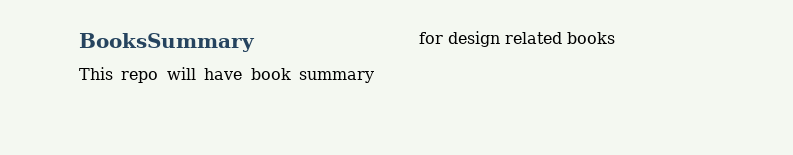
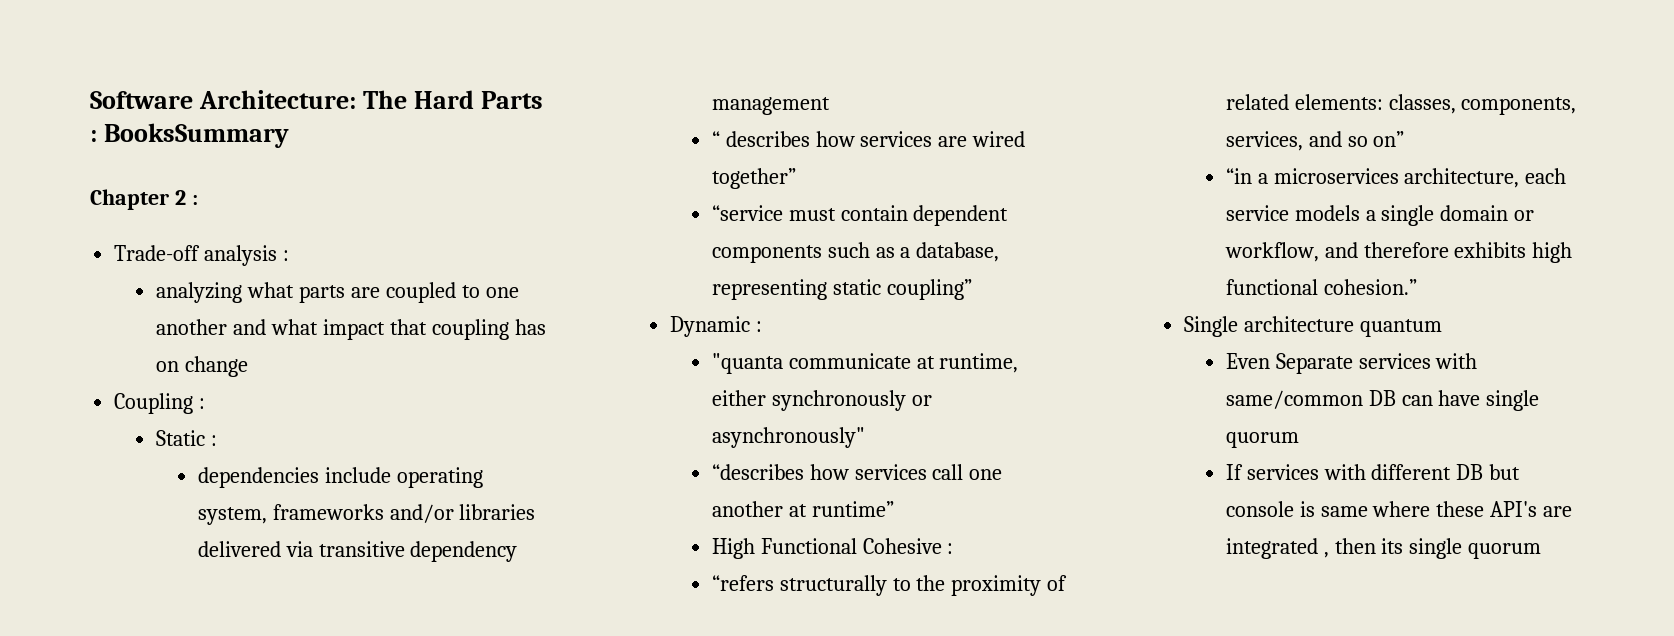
- BooksSummary
- This repo will have book summary for design related books
+ Software Architecture: The Hard Parts : BooksSummary
+ Chapter 2 :
+ Trade-off analysis :
+ analyzing what parts are coupled to one another and what impact that coupling has on change
+ Coupling :
+ Static :
+ dependencies include operating system, frameworks and/or libraries delivered via transitive dependency management
+ “ describes how services are wired together”
+ “service must contain dependent components such as a database, representing static coupling”
+ Dynamic :
+ "quanta communicate at runtime, either synchronously or asynchronously"
+ “describes how services call one another at runtime”
+ High Functional Cohesive :
+ “refers structurally to the proximity of related elements: classes, components, services, and so on”
+ “in a microservices architecture, each service models a single domain or workflow, and therefore exhibits high functional cohesion.”
+ Single architecture quantum
+ Even Separate services with same/common DB can have single quorum
+ If services with different DB but console is same where these API's are integrated , then its single quorum

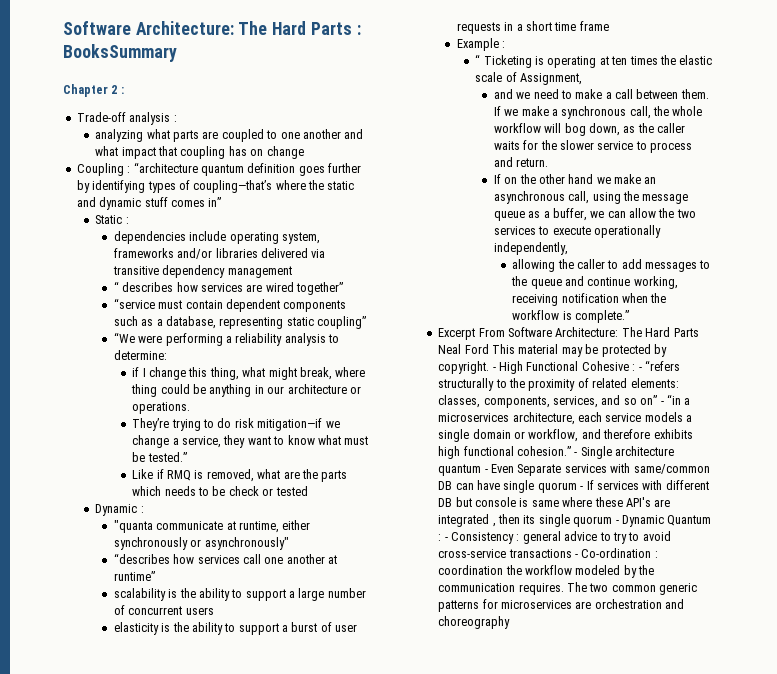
- Coupling :
+ Coupling : “architecture quantum definition goes further by identifying types of coupling—that’s where the static and dynamic stuff comes in”
+ “We were performing a reliability analysis to determine:
+ if I change this thing, what might break, where thing could be anything in our architecture or operations.
+ They’re trying to do risk mitigation—if we change a service, they want to know what must be tested.”
+ Like if RMQ is removed, what are the parts which needs to be check or tested
- High Functional Cohesive :
- “refers structurally to the proximity of related elements:
+ scalability is the ability to support a large number of concurrent users
+ elasticity is the ability to support a burst of user requests in a short time frame
+ Example :
+ “ Ticketing is operating at ten times the elastic scale of Assignment,
+ and we need to make a call between them. If we make a synchronous call, the whole workflow will bog down, as the caller waits for the slower service to process and return.
+ If on the other hand we make an asynchronous call, using the message queue as a buffer, we can allow the two services to execute operationally independently,
+ allowing the caller to add messages to the queue and continue working, receiving notification when the workflow is complete.”
+ Excerpt From Software Architecture: The Hard Parts Neal Ford This material may be protected by copyright. - High Functional Cohesive : - “refers structurally to the proximity of related elements:
- classes, components, services, and so on”
- “in a microservices architecture, each service models a single domain or workflow, and therefore exhibits high functional cohesion.”
- Single architecture quantum
- Even Separate services with same/common DB can have single quorum
- If services with different DB but console is same where these API's are integrated , then its single quorum
+ classes, components, services, and so on” - “in a microservices architecture, each service models a single domain or workflow, and therefore exhibits high functional cohesion.” - Single architecture quantum - Even Separate services with same/common DB can have single quorum - If services with different DB but console is same where these API's are integrated , then its single quorum - Dynamic Quantum : - Consistency : general advice to try to avoid cross-service transactions - Co-ordination : coordination the workflow modeled by the communication requires. The two common generic patterns for microservices are orchestration and choreography

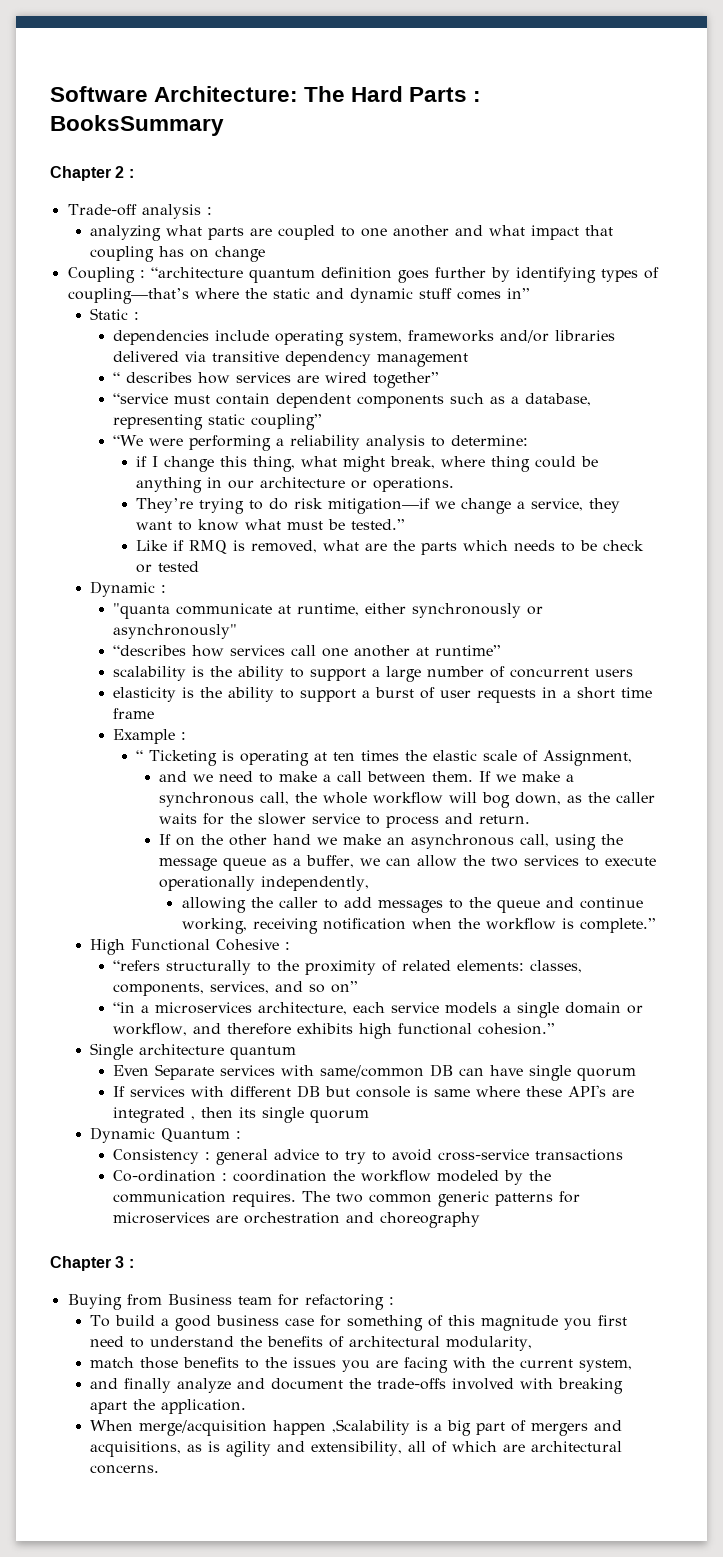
- Excerpt From Software Architecture: The Hard Parts Neal Ford This material may be protected by copyright. - High Functional Cohesive : - “refers structurally to the proximity of related elements:
+ High Functional Cohesive :
+ “refers structurally to the proximity of related elements:
- classes, components, services, and so on” - “in a microservices architecture, each service models a single domain or workflow, and therefore exhibits high functional cohesion.” - Single architecture quantum - Even Separate services with same/common DB can have single quorum - If services with different DB but console is same where these API's are integrated , then its single quorum - Dynamic Quantum : - Consistency :
+ classes, components, services, and so on”
+ “in a microservices architecture, each service models a single domain or workflow, and therefore exhibits high functional cohesion.”
+ Single architecture quantum
+ Even Separate services with same/common DB can have single quorum
+ If services with different DB but console is same where these API's are integrated , then its single quorum
+ Dynamic Quantum :
+ Consistency :
- general advice to try to avoid cross-service transactions - Co-ordination :
+ general advice to try to avoid cross-service transactions
+ Co-ordination :
+ Chapter 3 :
+ Buying from Business team for refactoring :
+ To build a good business case for something of this magnitude you first need to understand the benefits of architectural modularity,
+ match those benefits to the issues you are facing with the current system,
+ and finally analyze and document the trade-offs involved with breaking apart the application.
+ When merge/acquisition happen ,Scalability is a big part of mergers and acquisitions, as is agility and extensibility, all of which are architectural concerns.

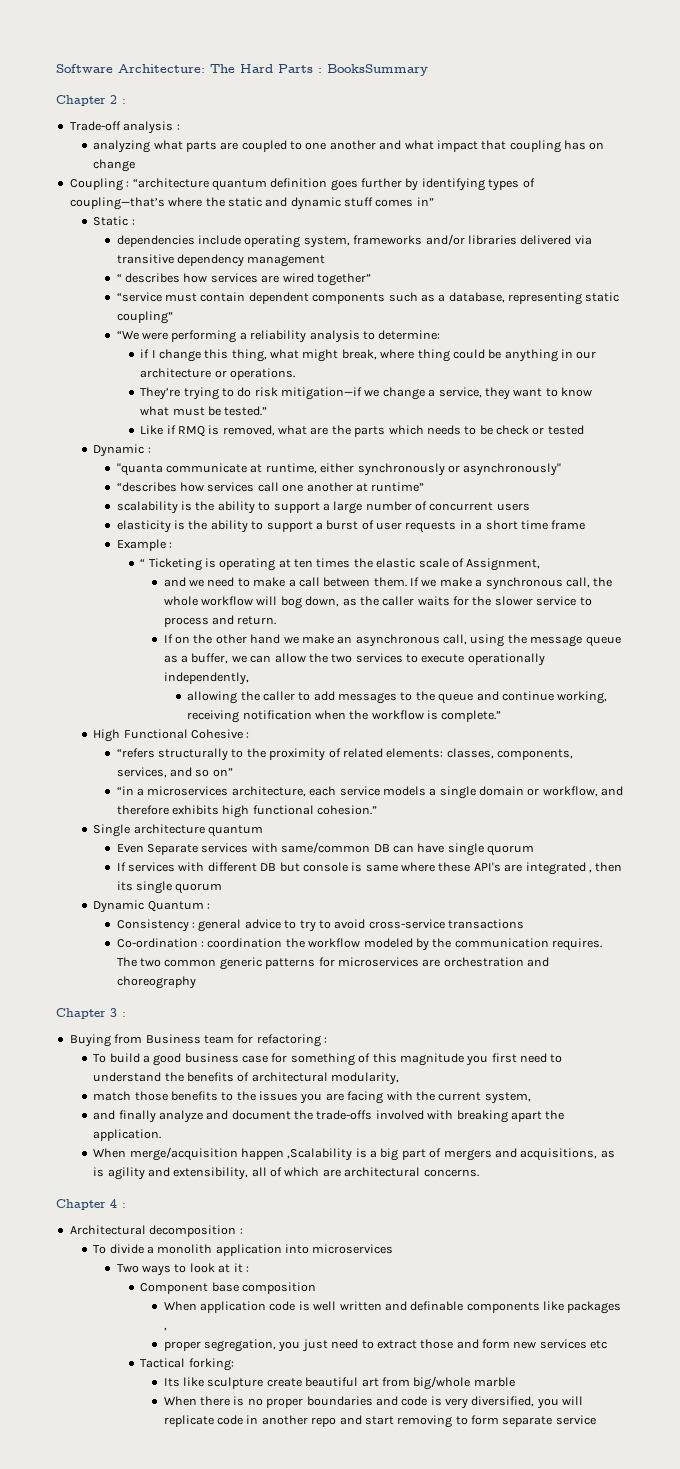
+ Chapter 4 :
+ Architectural decomposition :
+ To divide a monolith application into microservices
+ Two ways to look at it :
+ Component base composition
+ When application code is well written and definable components like packages ,
+ proper segregation, you just need to extract those and form new services etc
+ Tactical forking:
+ Its like sculpture create beautiful art from big/whole marble
+ When there is no proper boundaries and code is very diversified, you will replicate code in another repo and start removing to form separate service

